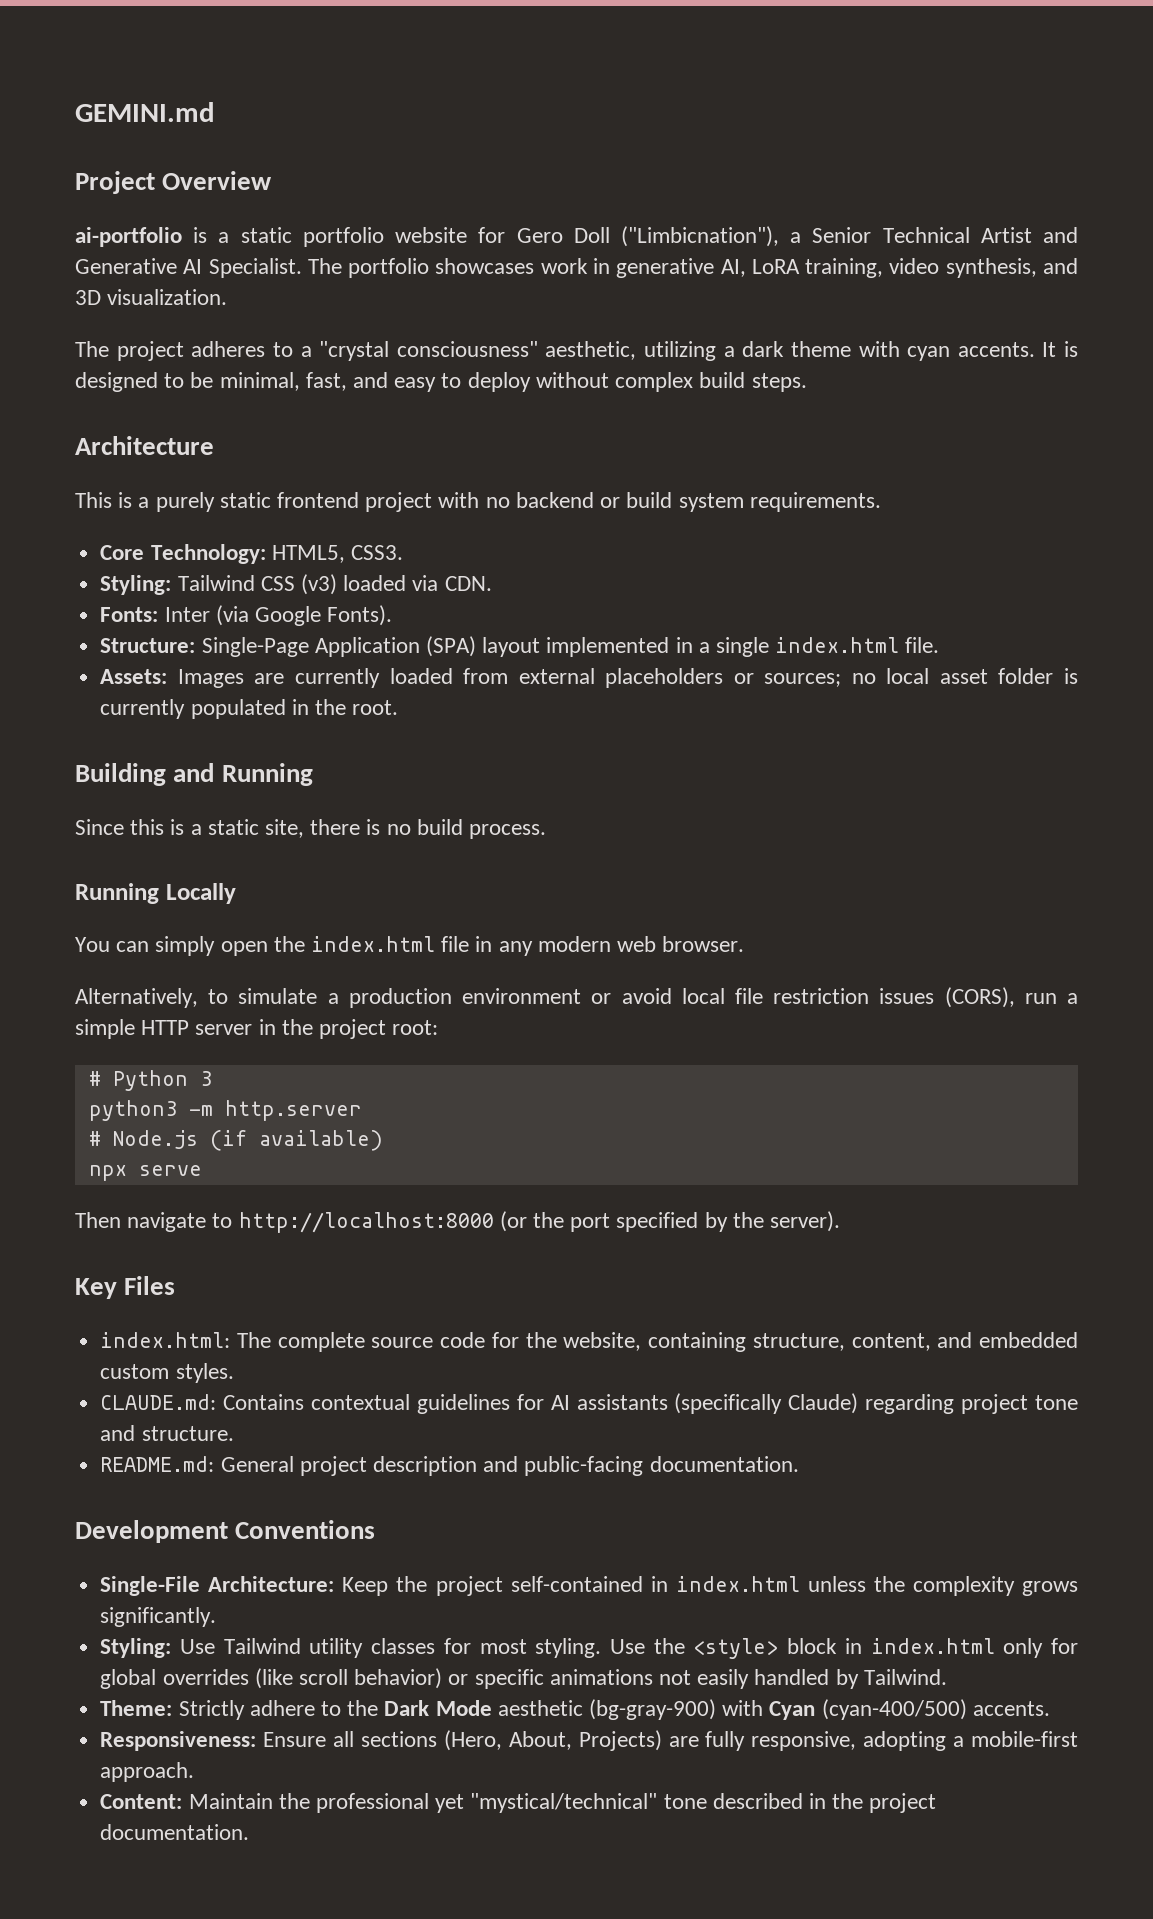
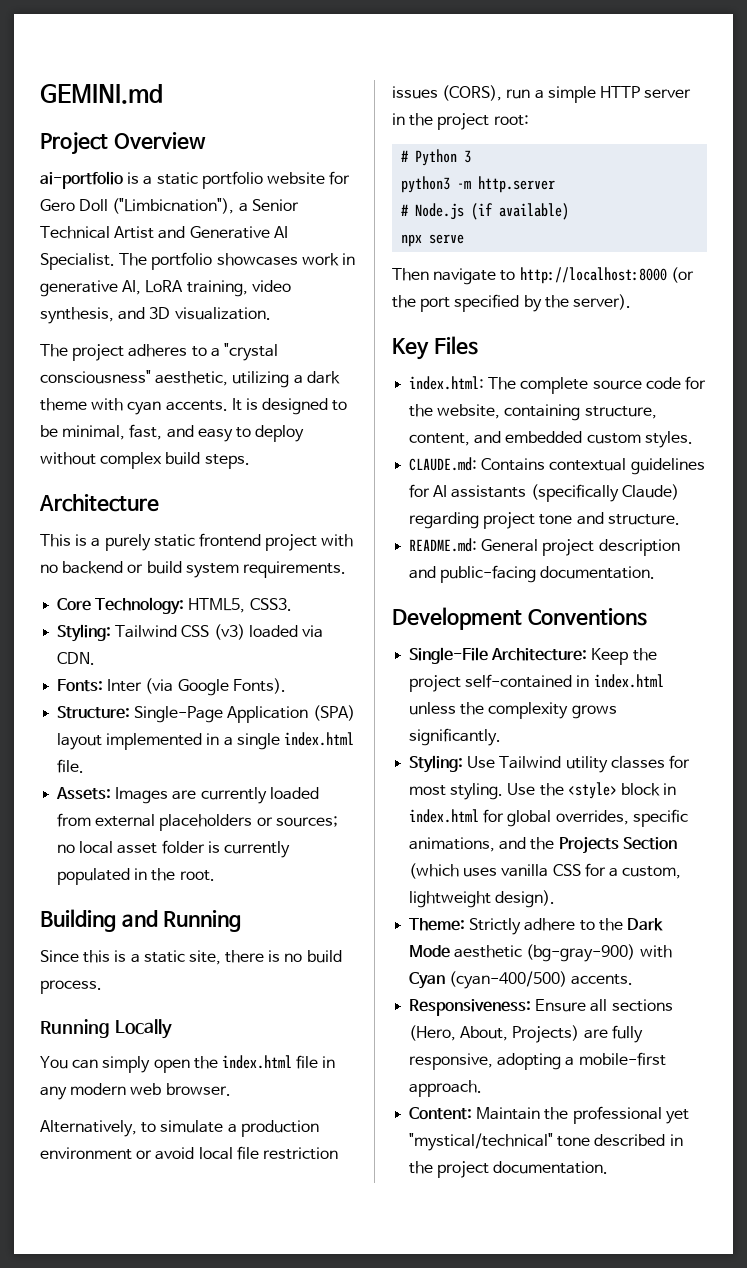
- Use the <style> block in index.html only for global overrides (like scroll behavior) or specific animations not easily handled by Tailwind.
+ Use the <style> block in index.html for global overrides, specific animations, and the Projects Section (which uses vanilla CSS for a custom, lightweight design).

